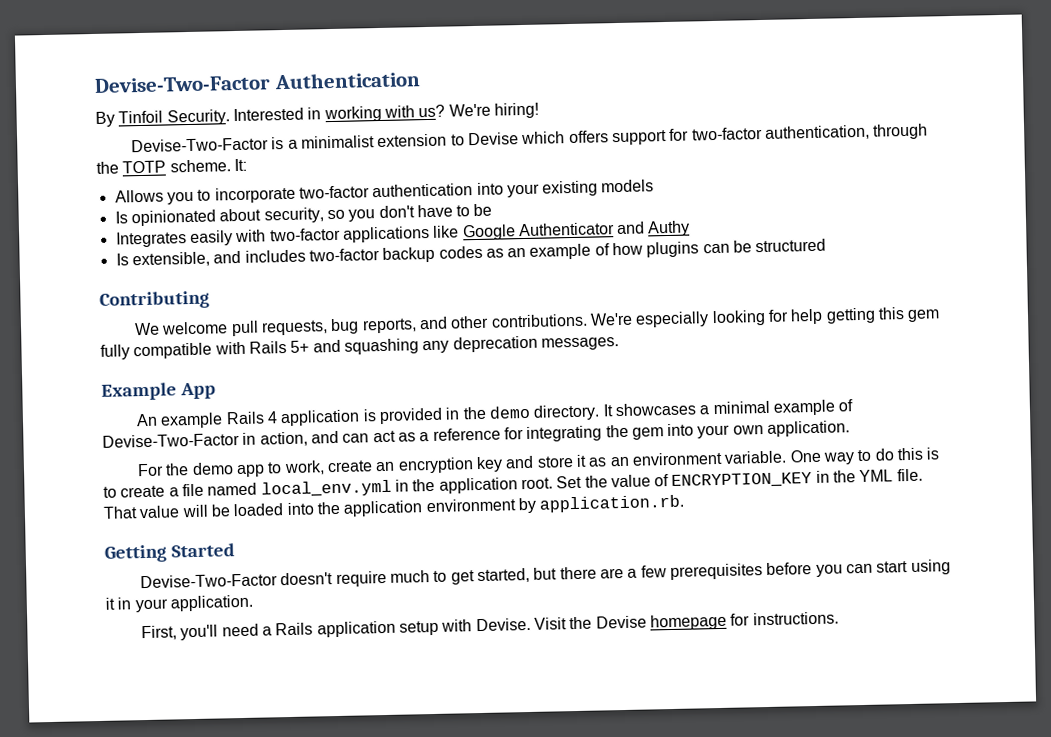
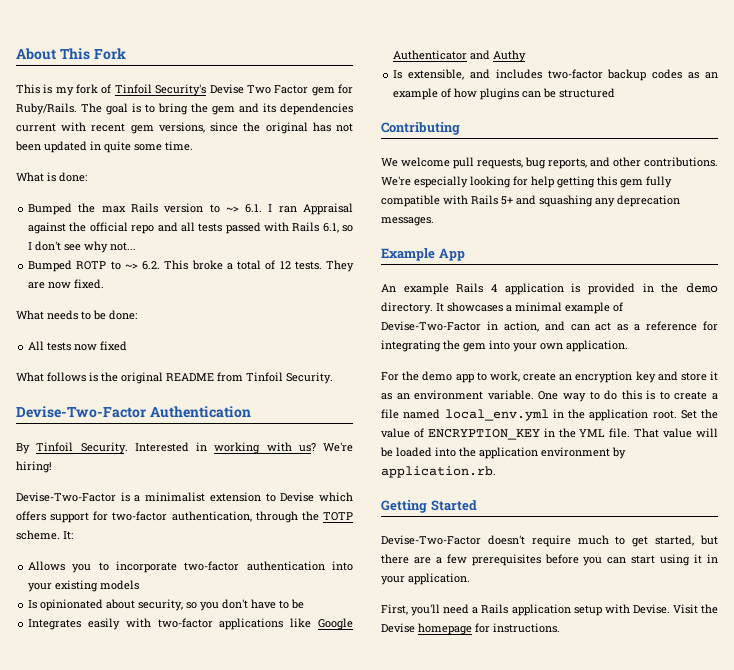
+ About This Fork
+ This is my fork of Tinfoil Security's Devise Two Factor gem for Ruby/Rails. The goal is to bring the gem and its dependencies current with recent gem versions, since the original has not been updated in quite some time.
+ What is done:
+ Bumped the max Rails version to ~> 6.1. I ran Appraisal against the official repo and all tests passed with Rails 6.1, so I don't see why not...
+ Bumped ROTP to ~> 6.2. This broke a total of 12 tests. They are now fixed.
+ What needs to be done:
+ All tests now fixed
+ What follows is the original README from Tinfoil Security.

